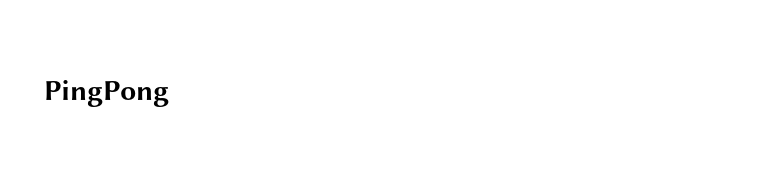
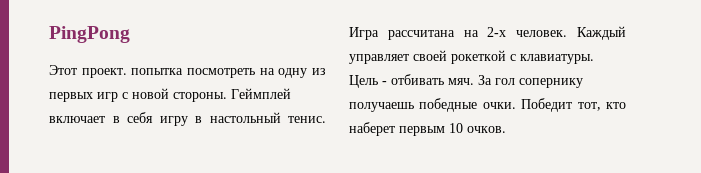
+ Этот проект. попытка посмотреть на одну из первых игр с новой стороны. Геймплей включает в себя игру в настольный тенис. Игра рассчитана на 2-х человек. Каждый управляет своей рокеткой с клавиатуры. Цель - отбивать мяч. За гол сопернику получаешь победные очки. Победит тот, кто наберет первым 10 очков.

